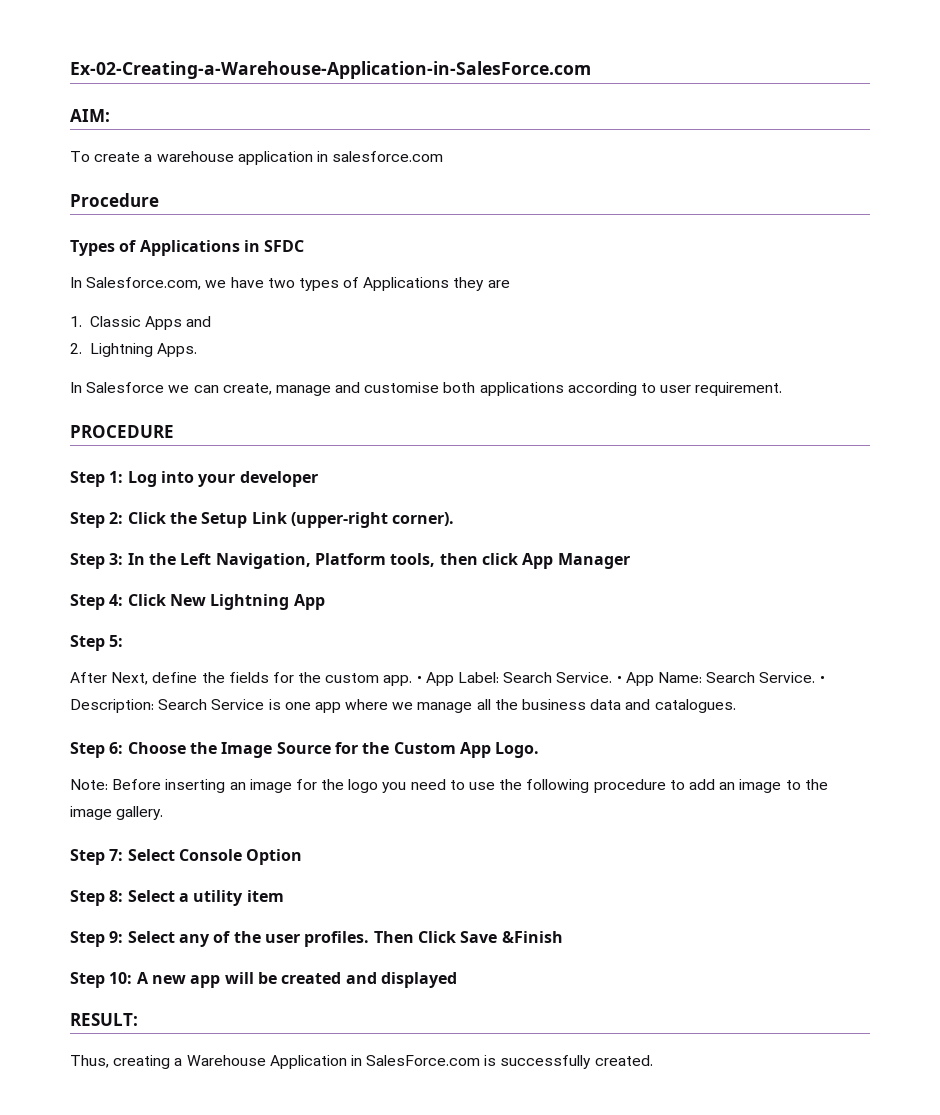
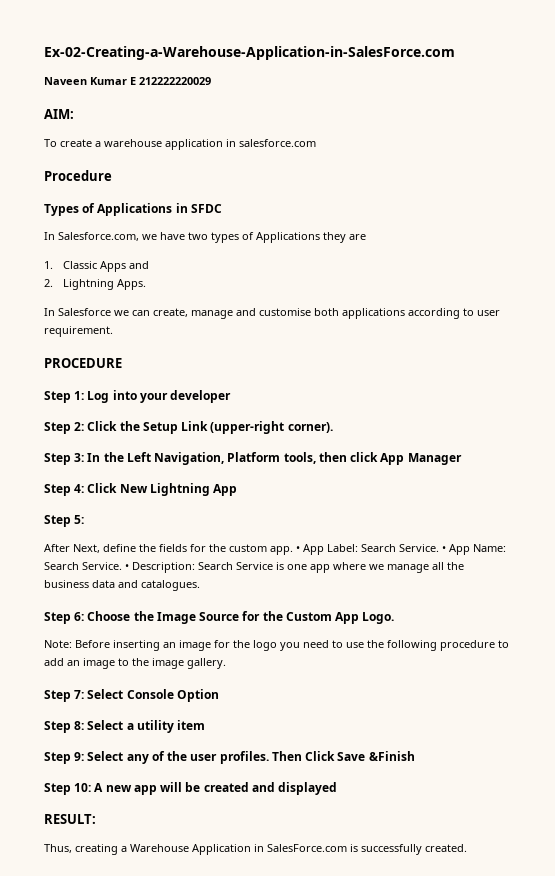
+ Naveen Kumar E 212222220029

